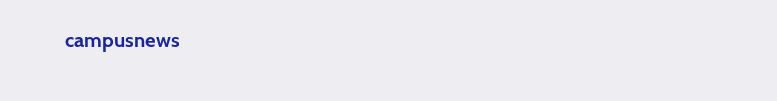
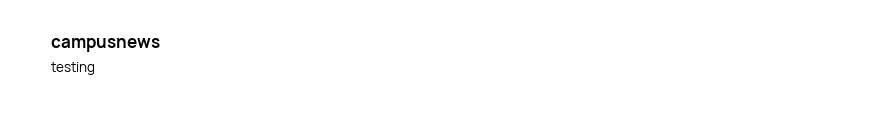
+ testing

